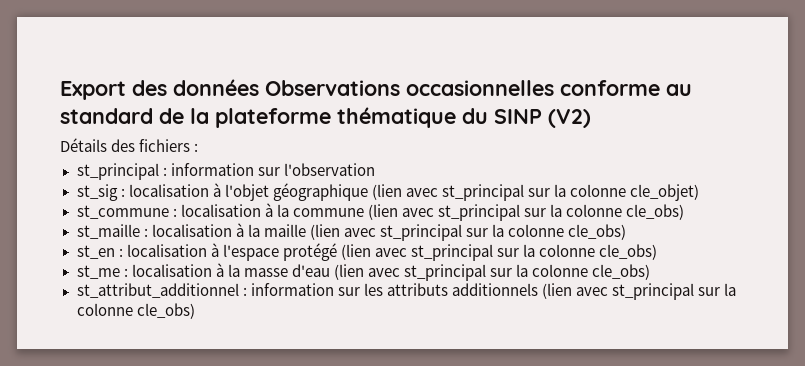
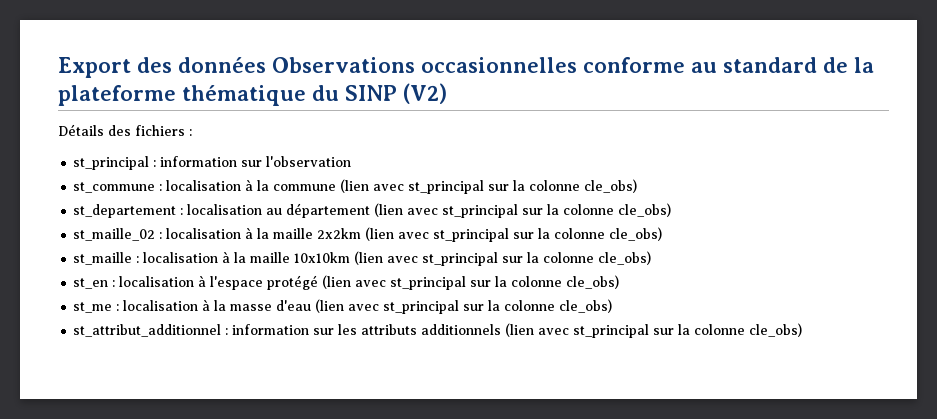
- st_sig : localisation à l'objet géographique (lien avec st_principal sur la colonne cle_objet)
+ st_departement : localisation au département (lien avec st_principal sur la colonne cle_obs)
+ st_maille_02 : localisation à la maille 2x2km (lien avec st_principal sur la colonne cle_obs)
- st_maille : localisation à la maille (lien avec st_principal sur la colonne cle_obs)
+ st_maille : localisation à la maille 10x10km (lien avec st_principal sur la colonne cle_obs)

